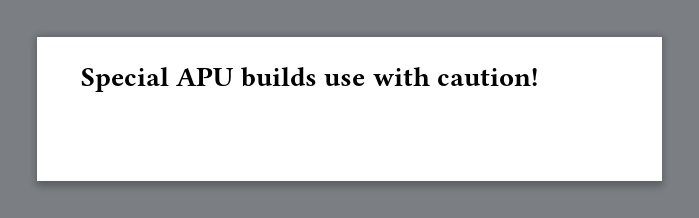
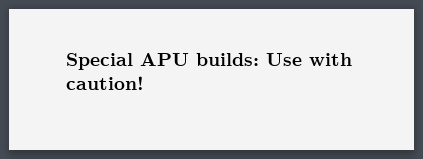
- Special APU builds use with caution!
+ Special APU builds: Use with caution!

